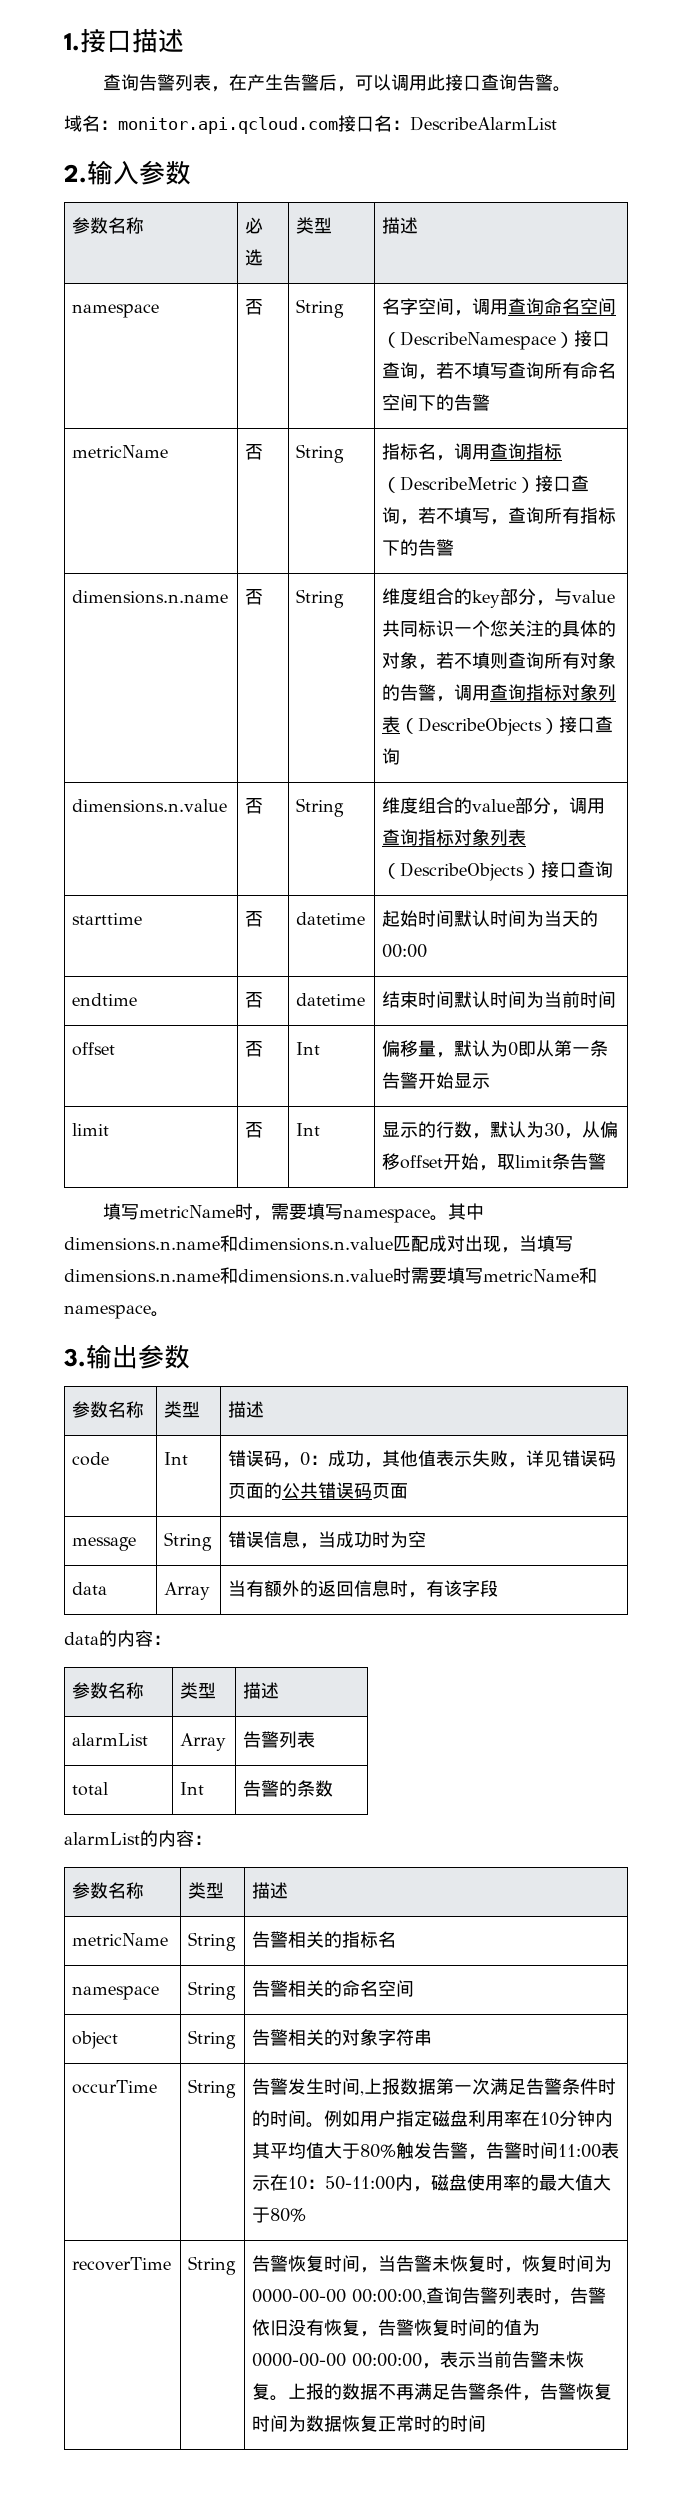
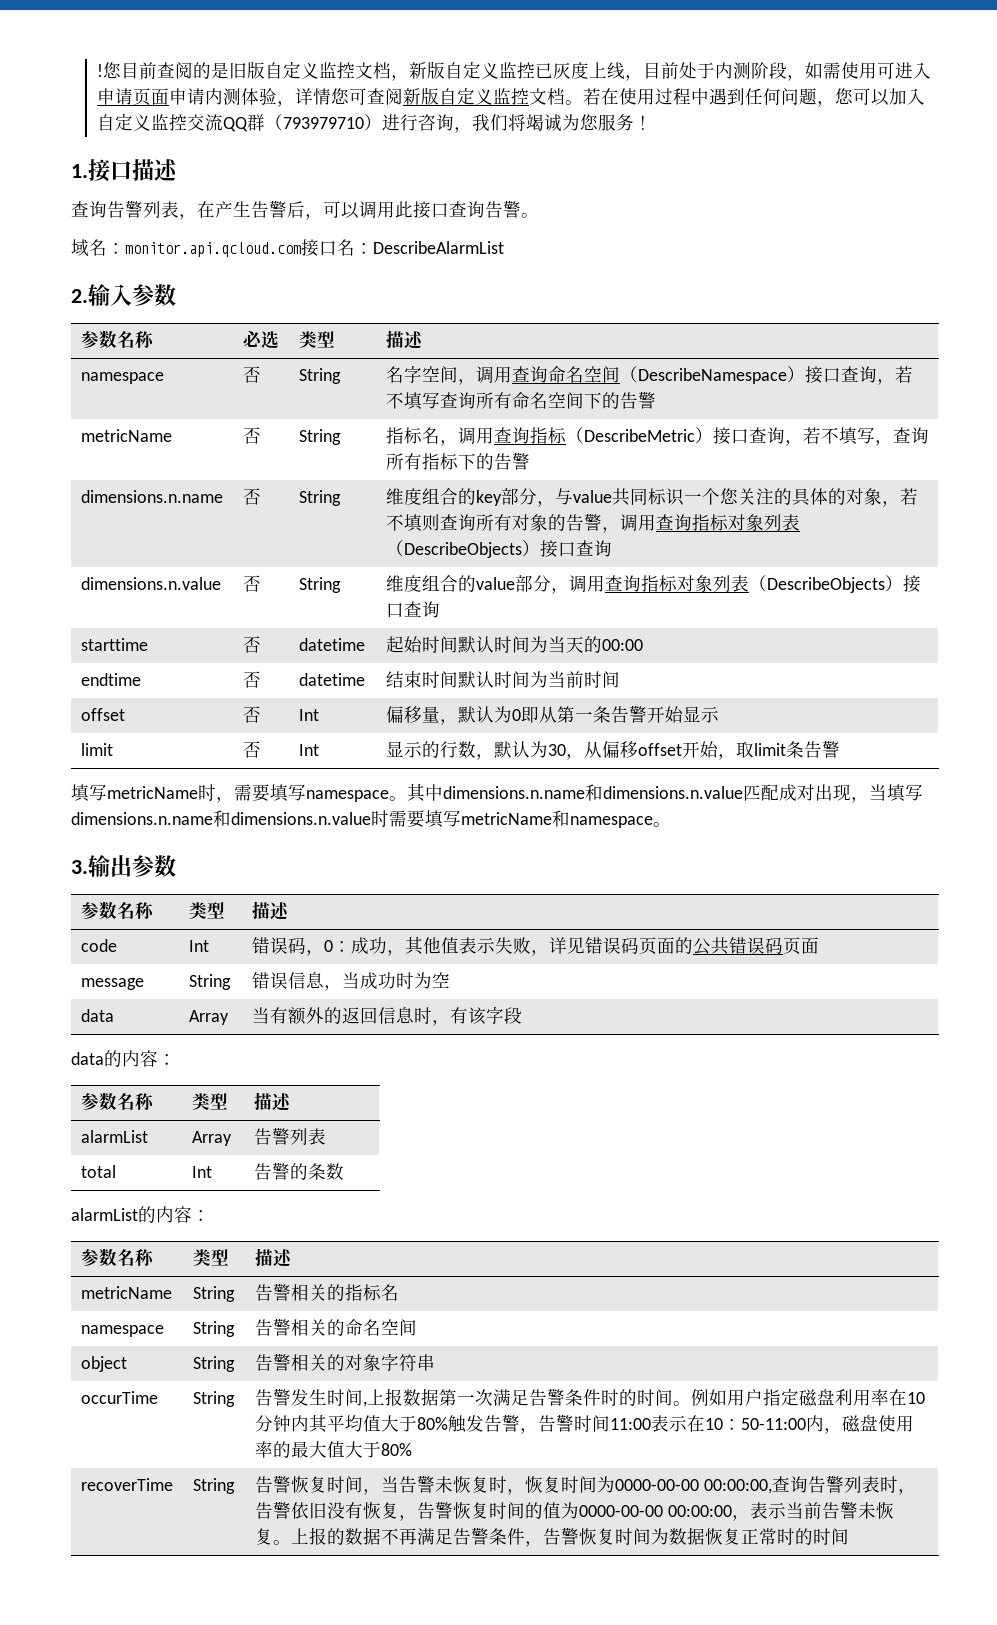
+ !您目前查阅的是旧版自定义监控文档，新版自定义监控已灰度上线，目前处于内测阶段，如需使用可进入申请页面申请内测体验，详情您可查阅新版自定义监控文档。若在使用过程中遇到任何问题，您可以加入自定义监控交流QQ群（793979710）进行咨询，我们将竭诚为您服务！

